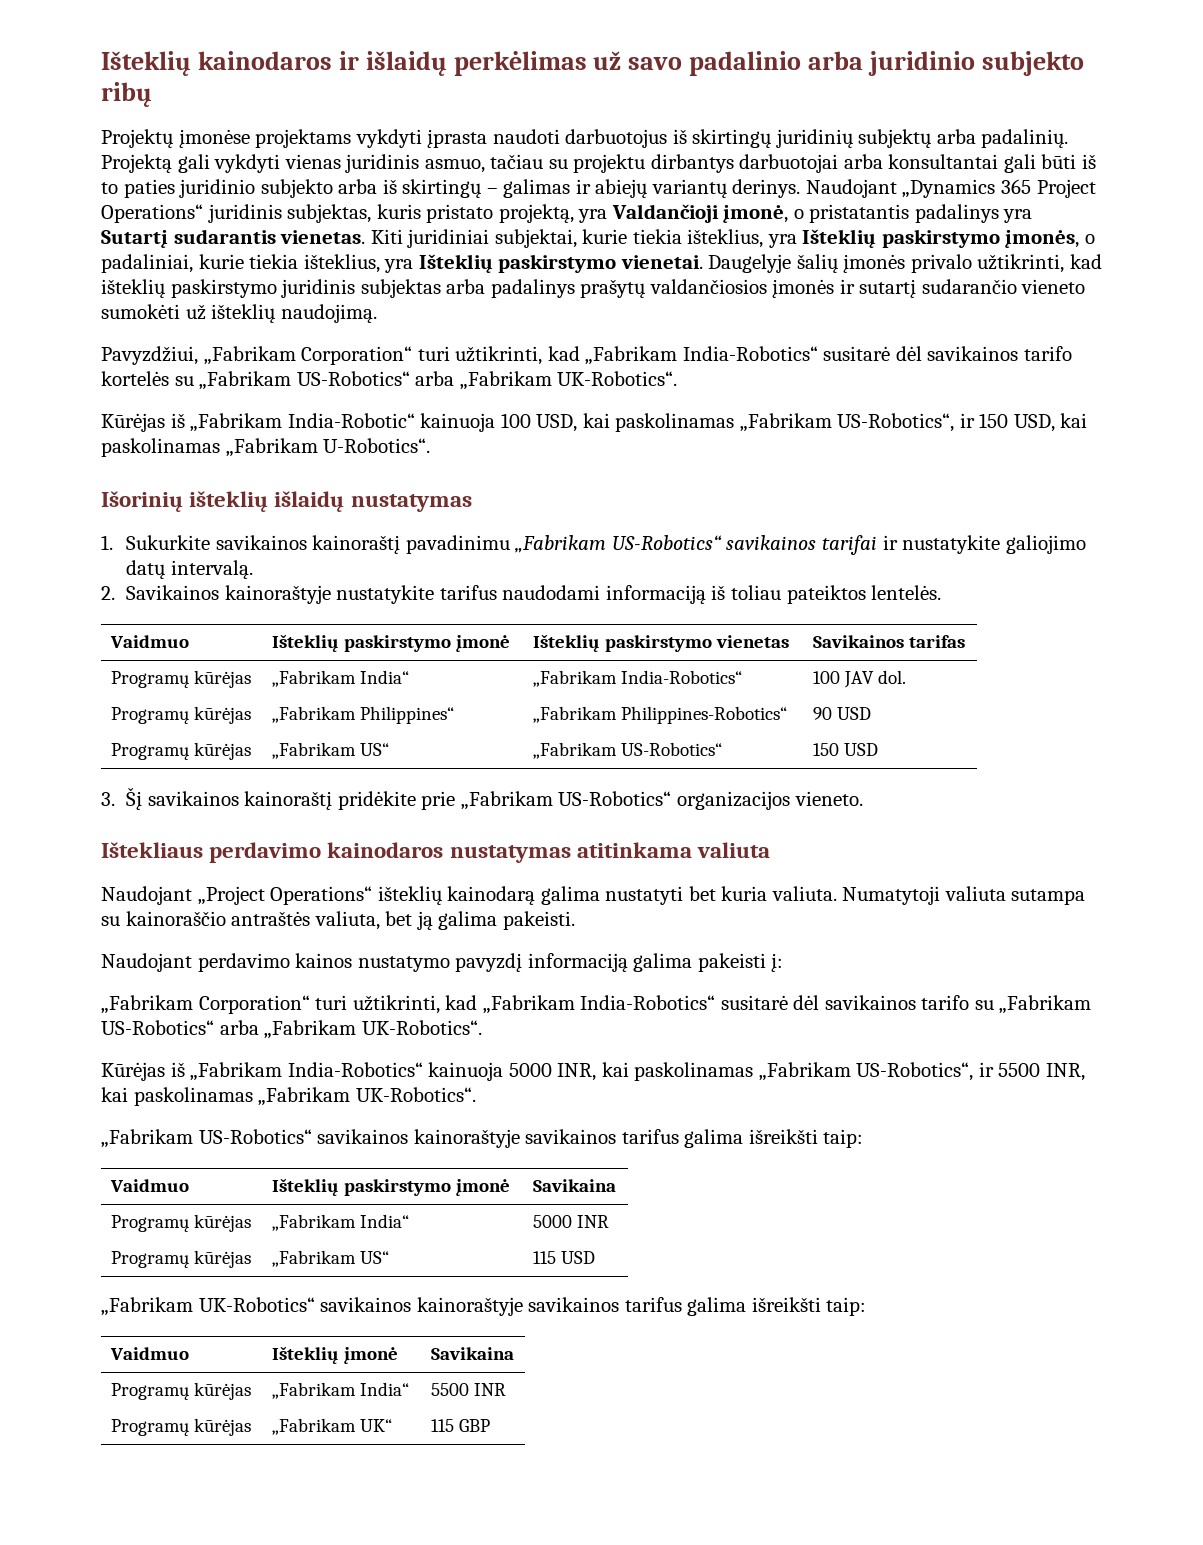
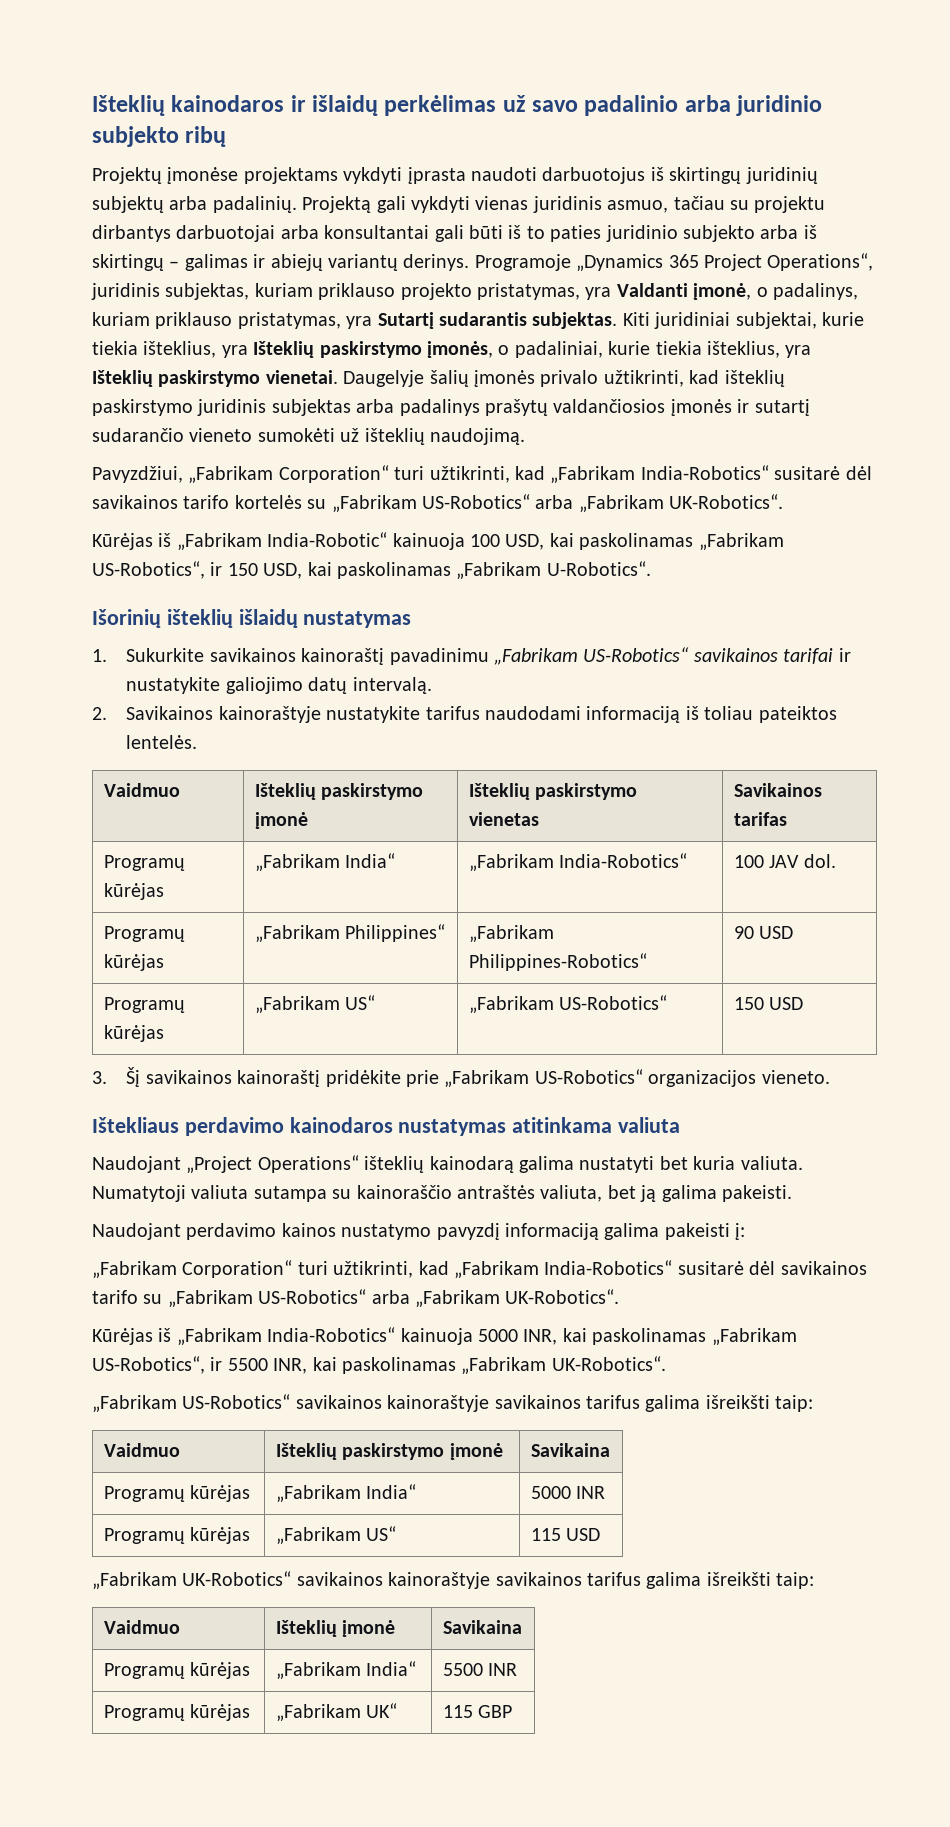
- Naudojant „Dynamics 365 Project Operations“ juridinis subjektas, kuris pristato projektą, yra Valdančioji įmonė, o pristatantis padalinys yra Sutartį sudarantis vienetas.
+ Programoje „Dynamics 365 Project Operations“, juridinis subjektas, kuriam priklauso projekto pristatymas, yra Valdanti įmonė, o padalinys, kuriam priklauso pristatymas, yra Sutartį sudarantis subjektas.

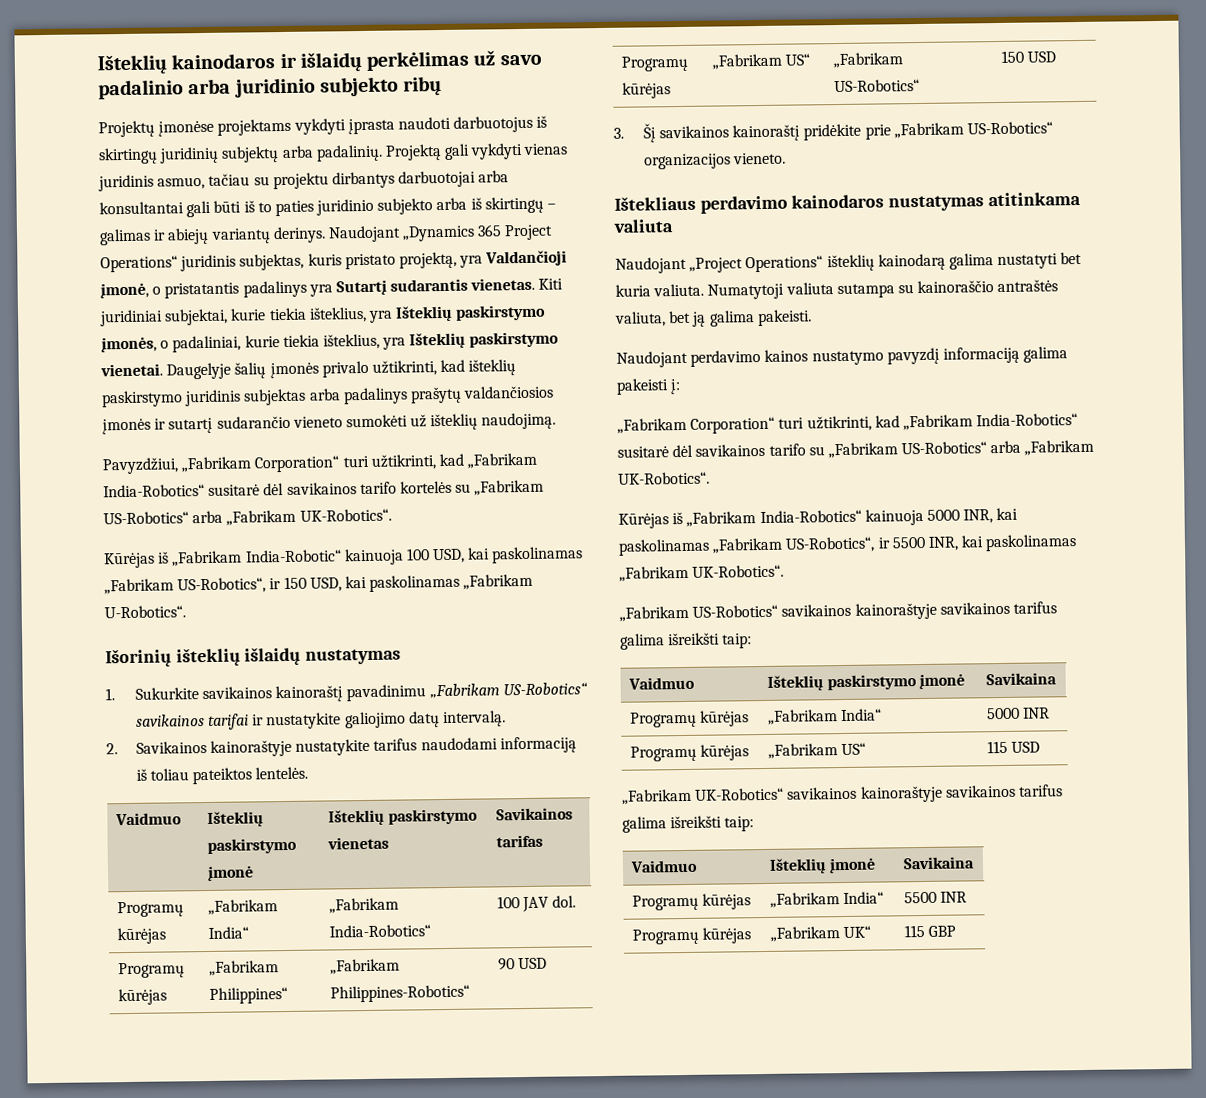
- Programoje „Dynamics 365 Project Operations“, juridinis subjektas, kuriam priklauso projekto pristatymas, yra Valdanti įmonė, o padalinys, kuriam priklauso pristatymas, yra Sutartį sudarantis subjektas.
+ Naudojant „Dynamics 365 Project Operations“ juridinis subjektas, kuris pristato projektą, yra Valdančioji įmonė, o pristatantis padalinys yra Sutartį sudarantis vienetas.

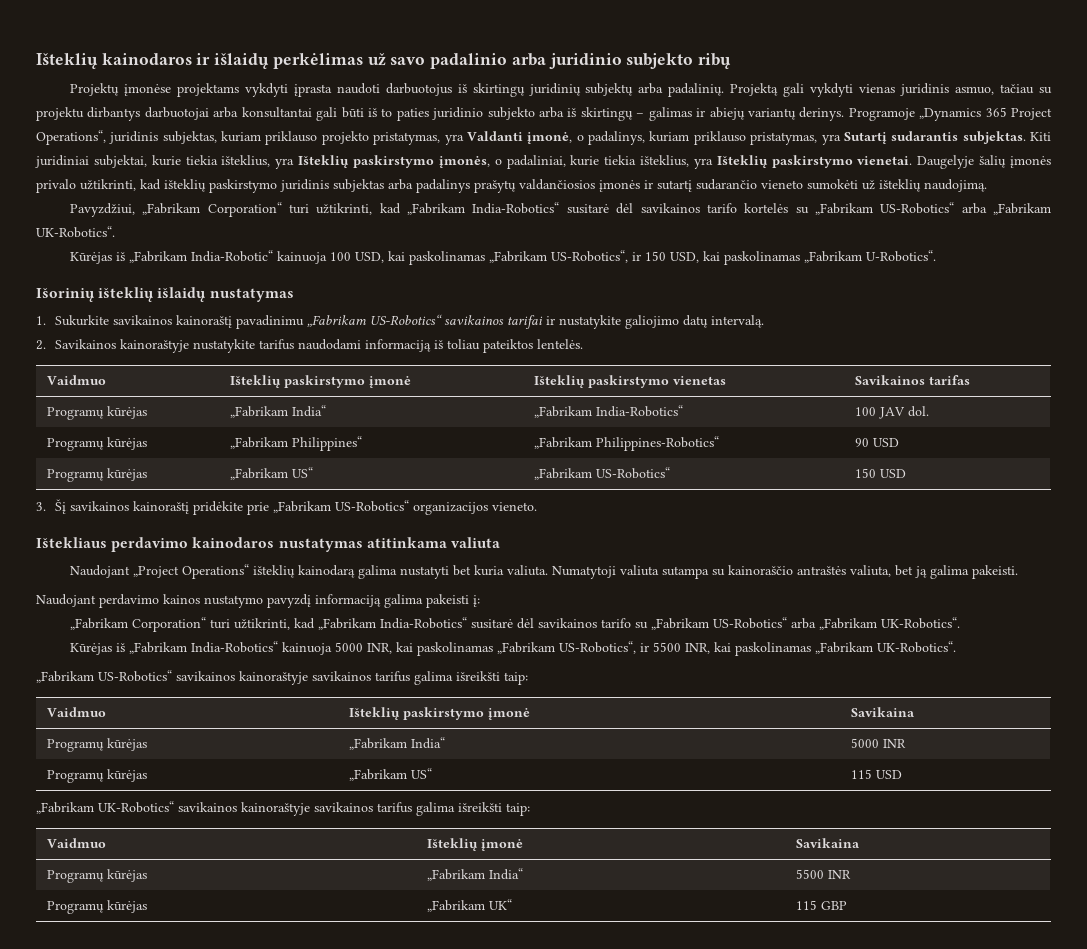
- Naudojant „Dynamics 365 Project Operations“ juridinis subjektas, kuris pristato projektą, yra Valdančioji įmonė, o pristatantis padalinys yra Sutartį sudarantis vienetas.
+ Programoje „Dynamics 365 Project Operations“, juridinis subjektas, kuriam priklauso projekto pristatymas, yra Valdanti įmonė, o padalinys, kuriam priklauso pristatymas, yra Sutartį sudarantis subjektas.

